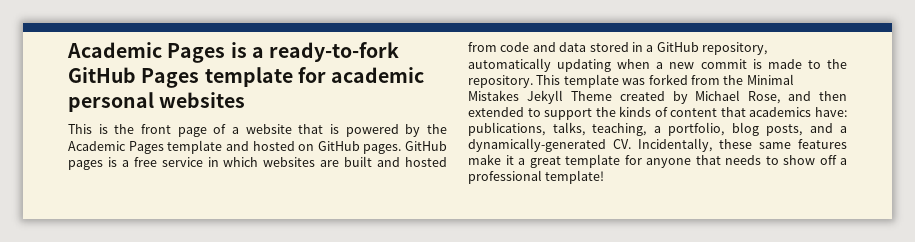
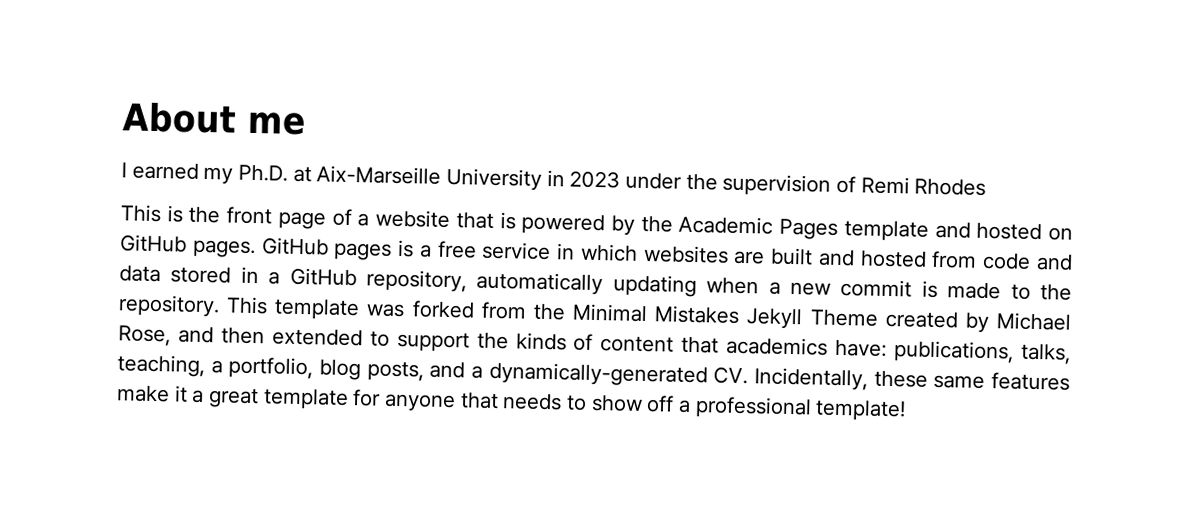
- Academic Pages is a ready-to-fork GitHub Pages template for academic personal websites
+ About me
+ I earned my Ph.D. at Aix-Marseille University in 2023 under the supervision of Remi Rhodes

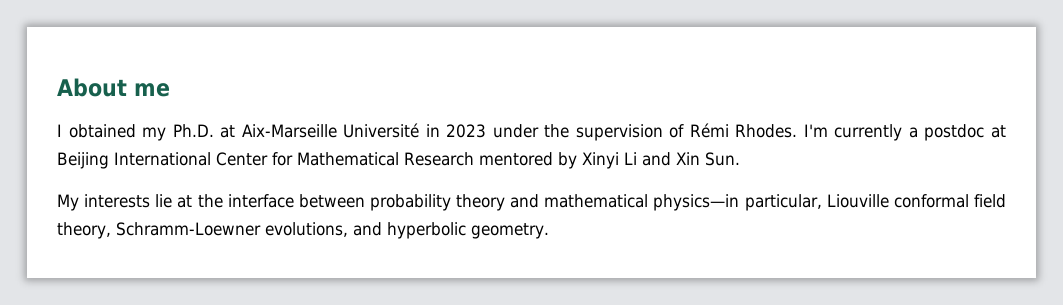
- I earned my Ph.D. at Aix-Marseille University in 2023 under the supervision of Remi Rhodes
- This is the front page of a website that is powered by the Academic Pages template and hosted on GitHub pages. GitHub pages is a free service in which websites are built and hosted from code and data stored in a GitHub repository, automatically updating when a new commit is made to the repository. This template was forked from the Minimal Mistakes Jekyll Theme created by Michael Rose, and then extended to support the kinds of content that academics have: publications, talks, teaching, a portfolio, blog posts, and a dynamically-generated CV. Incidentally, these same features make it a great template for anyone that needs to show off a professional template!
+ I obtained my Ph.D. at Aix-Marseille Université in 2023 under the supervision of Rémi Rhodes. I'm currently a postdoc at Beijing International Center for Mathematical Research mentored by Xinyi Li and Xin Sun.
+ My interests lie at the interface between probability theory and mathematical physics—in particular, Liouville conformal field theory, Schramm-Loewner evolutions, and hyperbolic geometry.

